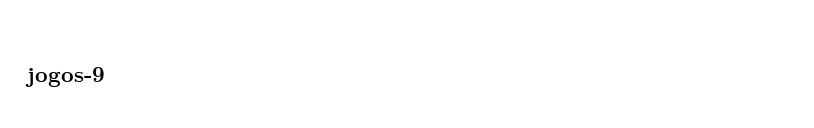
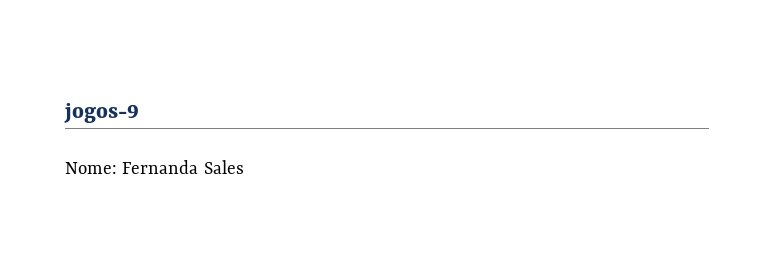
+ Nome: Fernanda Sales

